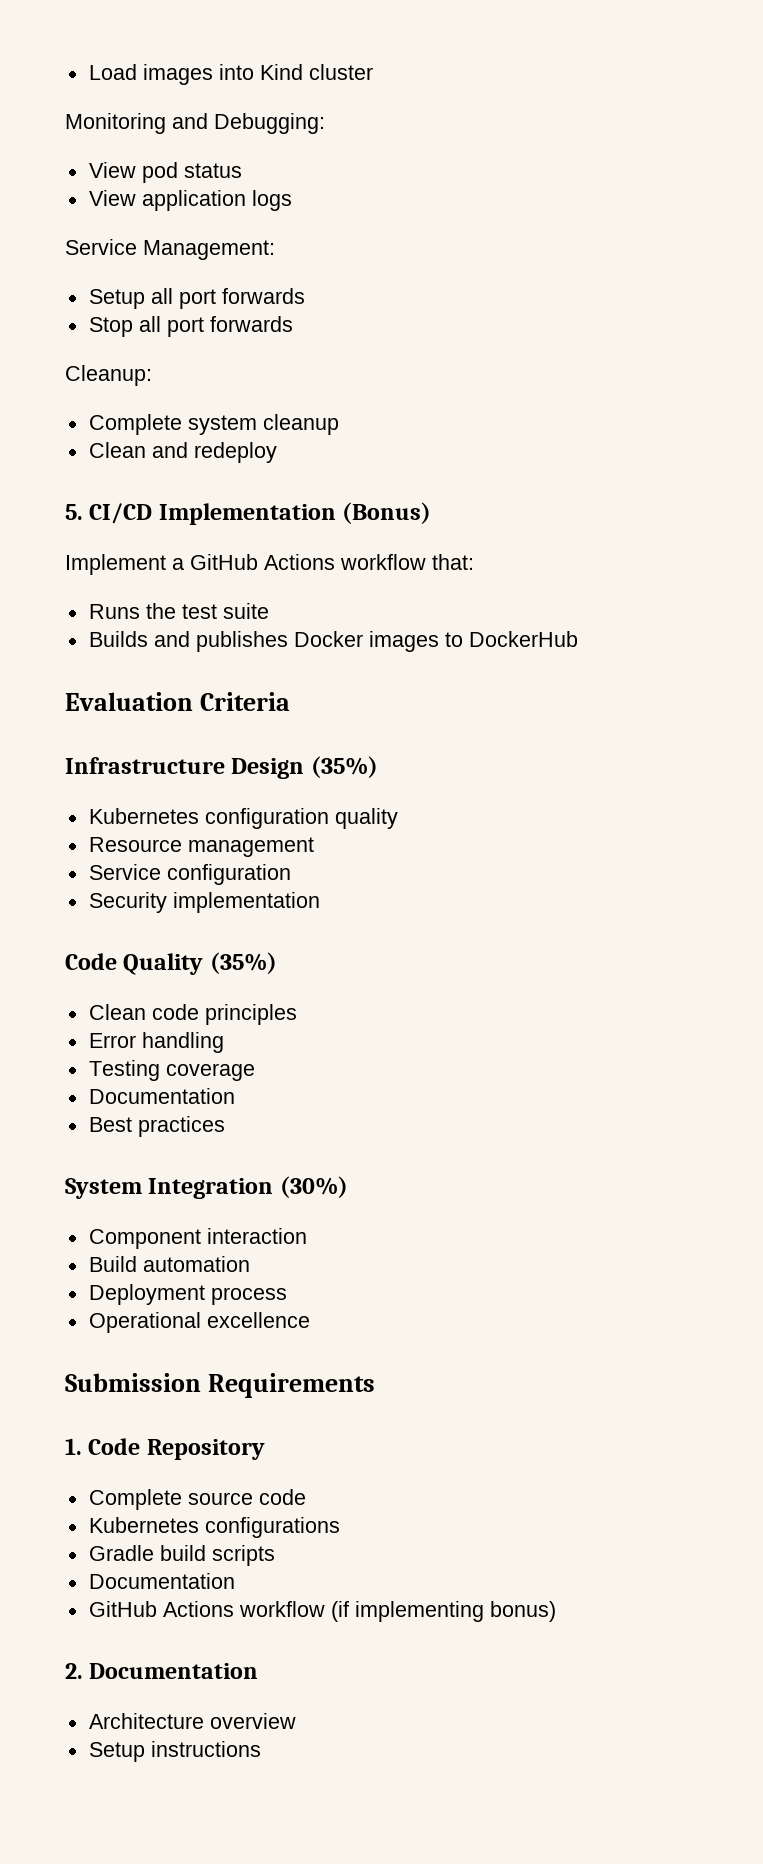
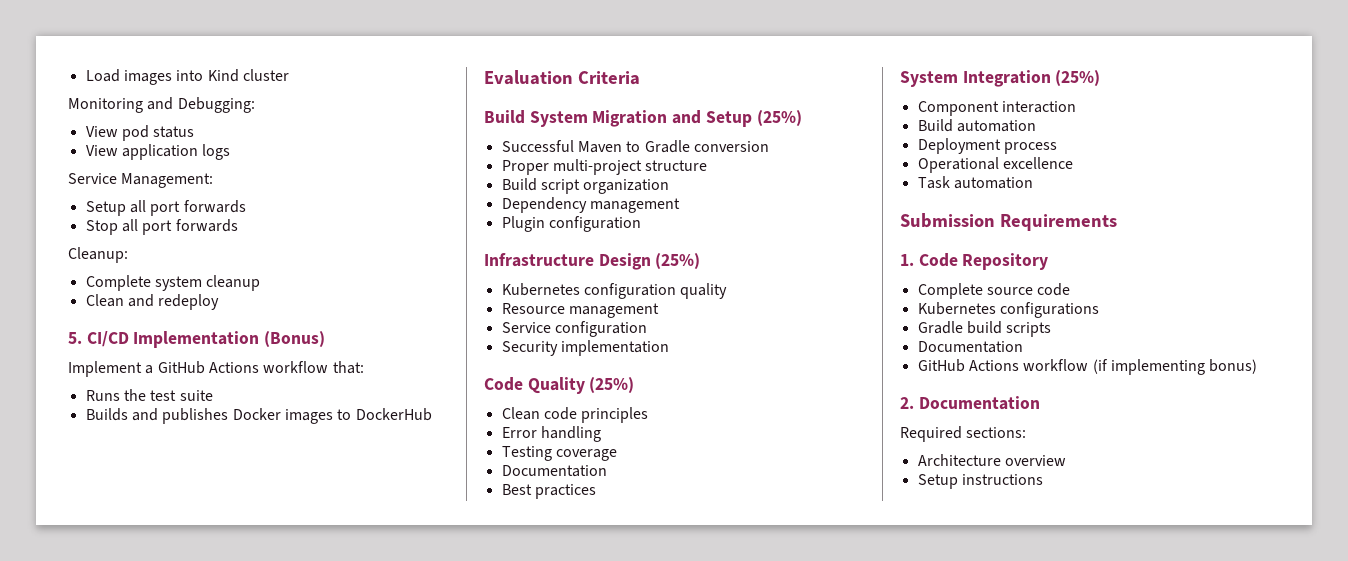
+ Build System Migration and Setup (25%)
+ Successful Maven to Gradle conversion
+ Proper multi-project structure
+ Build script organization
+ Dependency management
+ Plugin configuration
- Infrastructure Design (35%)
+ Infrastructure Design (25%)
- Code Quality (35%)
+ Code Quality (25%)
- System Integration (30%)
+ System Integration (25%)
+ Task automation
+ Required sections:

